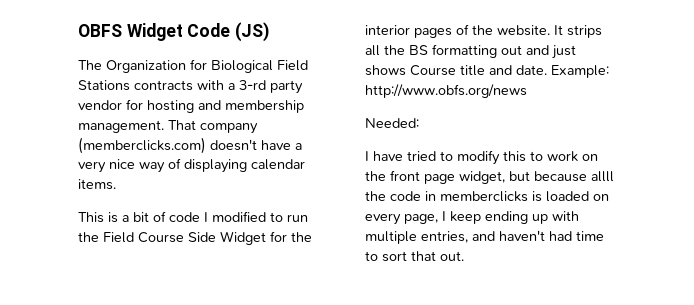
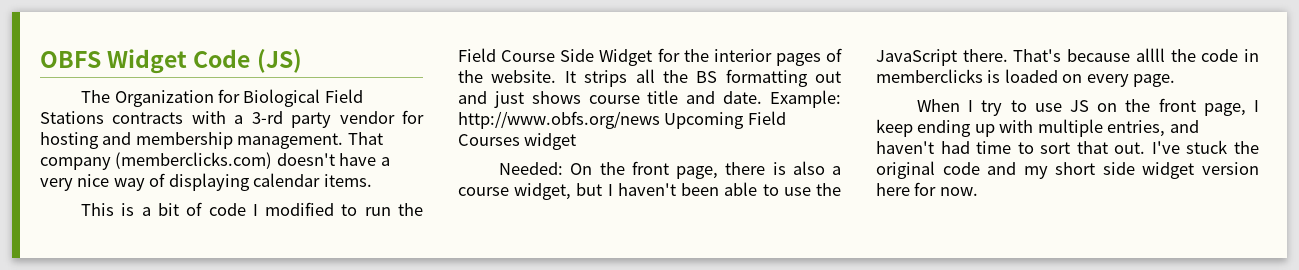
- It strips all the BS formatting out and just shows Course title and date.
+ It strips all the BS formatting out and just shows course title and date.
- Example: http://www.obfs.org/news
- Needed:
- I have tried to modify this to work on the front page widget, but because allll the code in memberclicks is loaded on every page, I keep ending up with multiple entries, and haven't had time to sort that out.
+ Example: http://www.obfs.org/news Upcoming Field Courses widget
+ Needed: On the front page, there is also a course widget, but I haven't been able to use the JavaScript there. That's because allll the code in memberclicks is loaded on every page.
+ When I try to use JS on the front page, I keep ending up with multiple entries, and haven't had time to sort that out.
+ I've stuck the original code and my short side widget version here for now.

